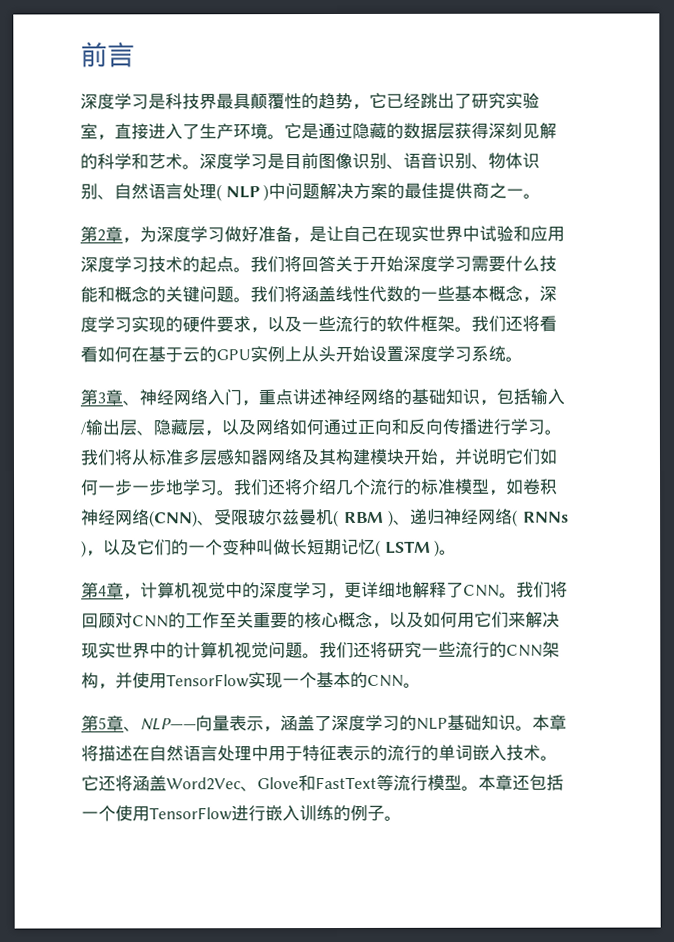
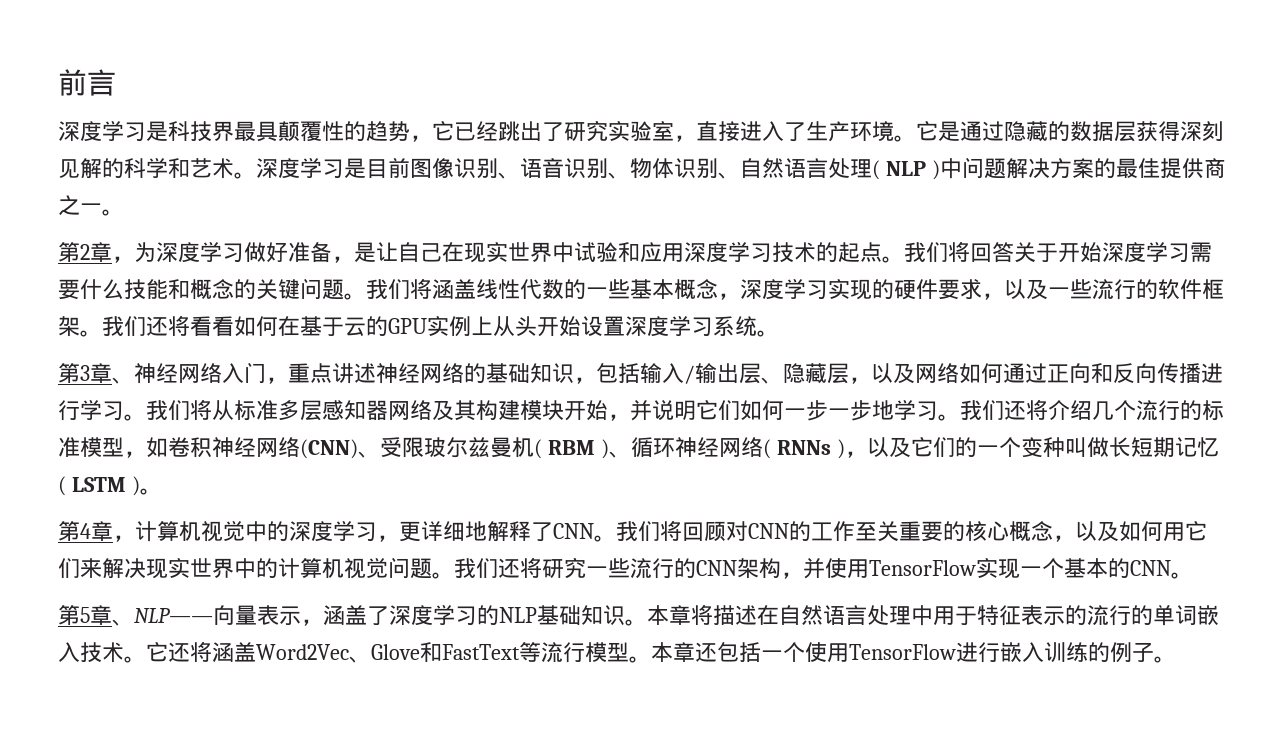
- 我们还将介绍几个流行的标准模型，如卷积神经网络(CNN)、受限玻尔兹曼机( RBM )、递归神经网络( RNNs )，以及它们的一个变种叫做长短期记忆( LSTM )。
+ 我们还将介绍几个流行的标准模型，如卷积神经网络(CNN)、受限玻尔兹曼机( RBM )、循环神经网络( RNNs )，以及它们的一个变种叫做长短期记忆( LSTM )。

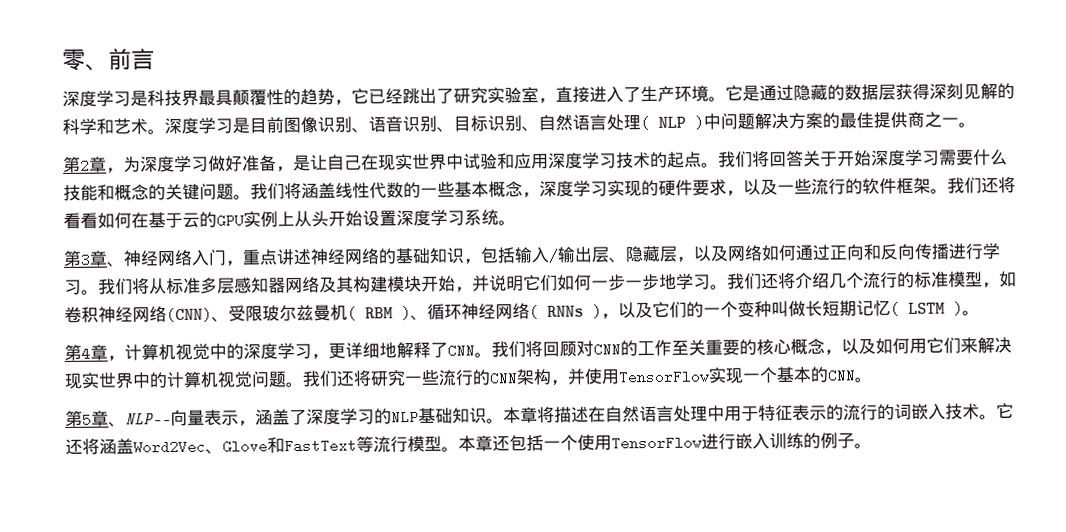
- 前言
+ 零、前言
- 深度学习是目前图像识别、语音识别、物体识别、自然语言处理( NLP )中问题解决方案的最佳提供商之一。
+ 深度学习是目前图像识别、语音识别、目标识别、自然语言处理( NLP )中问题解决方案的最佳提供商之一。
- 本章将描述在自然语言处理中用于特征表示的流行的单词嵌入技术。
+ 本章将描述在自然语言处理中用于特征表示的流行的词嵌入技术。

